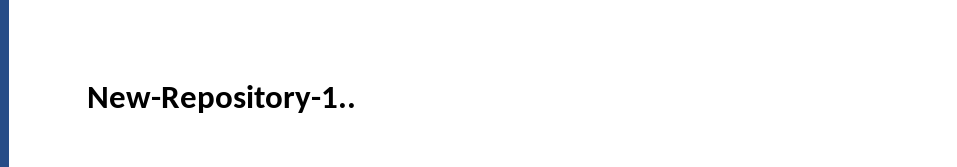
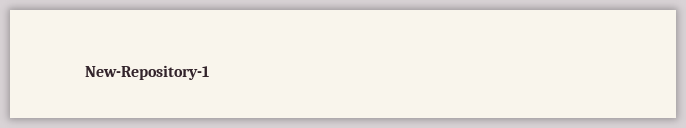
- New-Repository-1..
+ New-Repository-1

